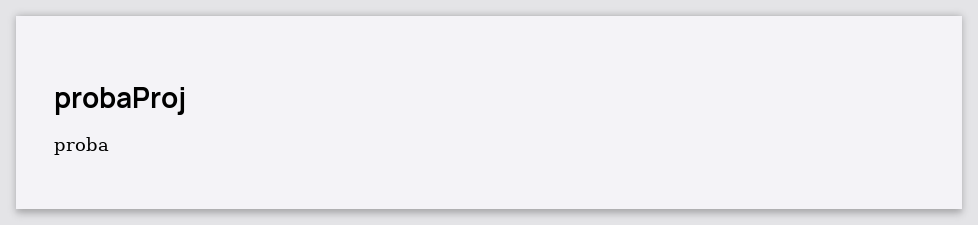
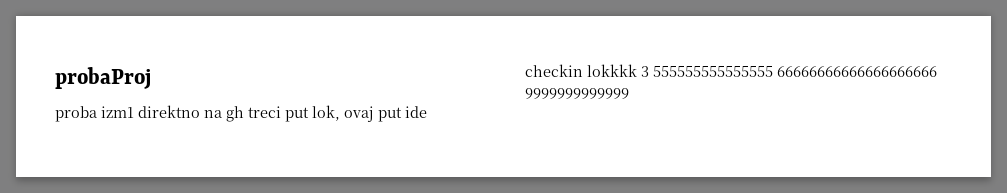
- proba
+ proba izm1 direktno na gh treci put lok, ovaj put ide checkin lokkkk 3 555555555555555 66666666666666666666 9999999999999

